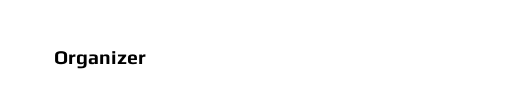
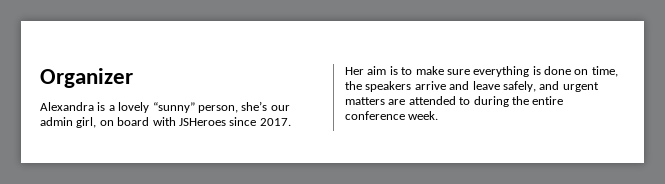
+ Alexandra is a lovely “sunny” person, she’s our admin girl, on board with JSHeroes since 2017.
+ Her aim is to make sure everything is done on time, the speakers arrive and leave safely, and urgent matters are attended to during the entire conference week.

